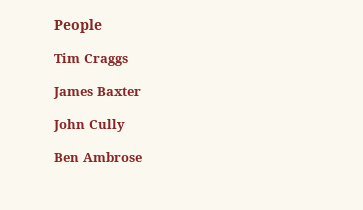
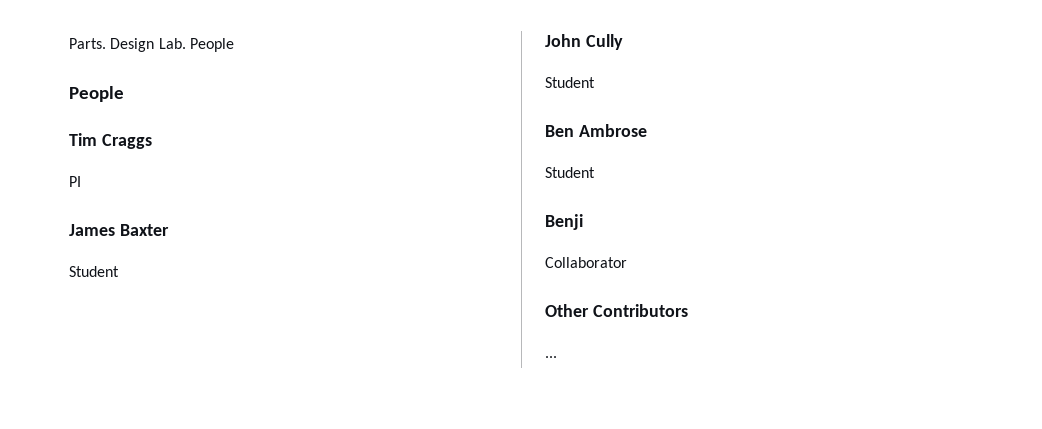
+ Parts. Design Lab. People
+ PI
  James Baxter
+ Student
  John Cully
+ Student
  Ben Ambrose
+ Student
+ Benji
+ Collaborator
+ Other Contributors
+ ...

